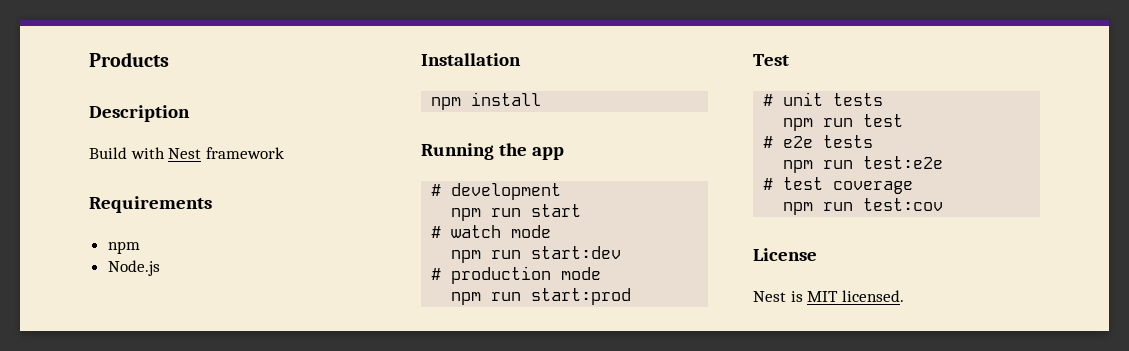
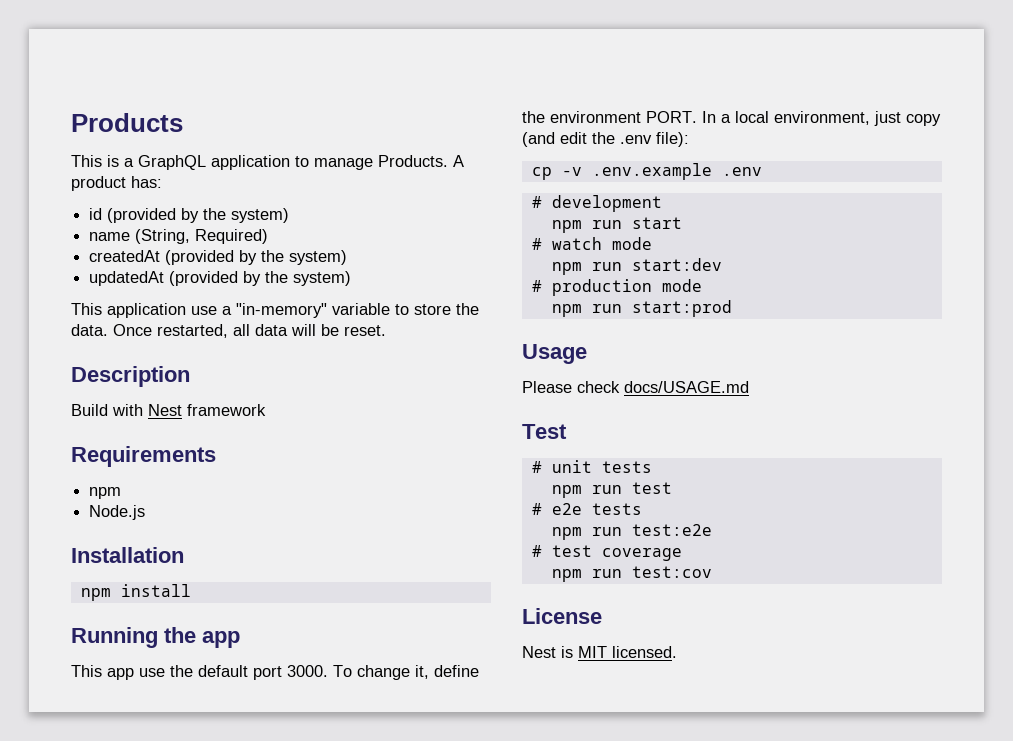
+ This is a GraphQL application to manage Products. A product has:
+ id (provided by the system)
+ name (String, Required)
+ createdAt (provided by the system)
+ updatedAt (provided by the system)
+ This application use a "in-memory" variable to store the data. Once restarted, all data will be reset.
+ This app use the default port 3000. To change it, define the environment PORT. In a local environment, just copy (and edit the .env file):
+ cp -v .env.example .env
+ Usage
+ Please check docs/USAGE.md

